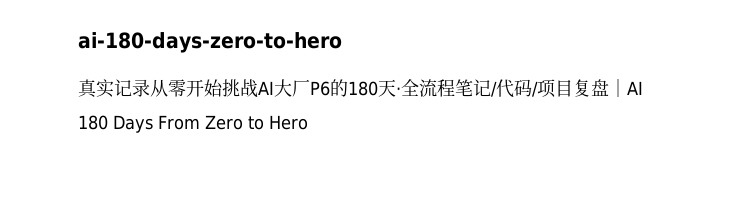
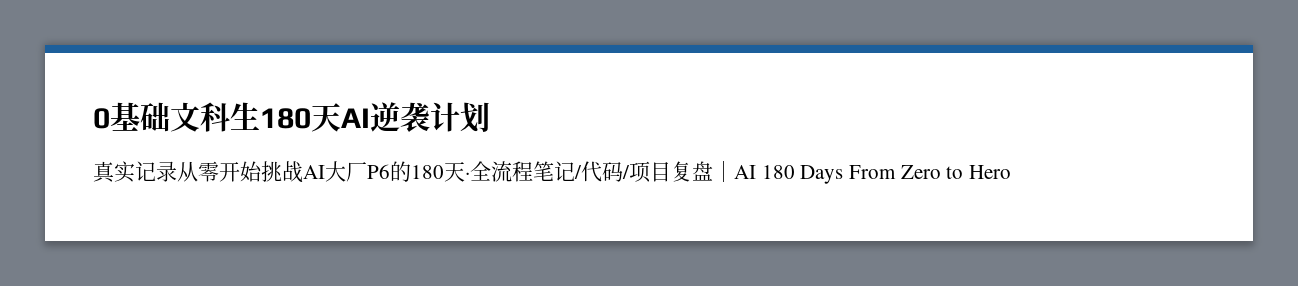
- ai-180-days-zero-to-hero
+ 0基础文科生180天AI逆袭计划

